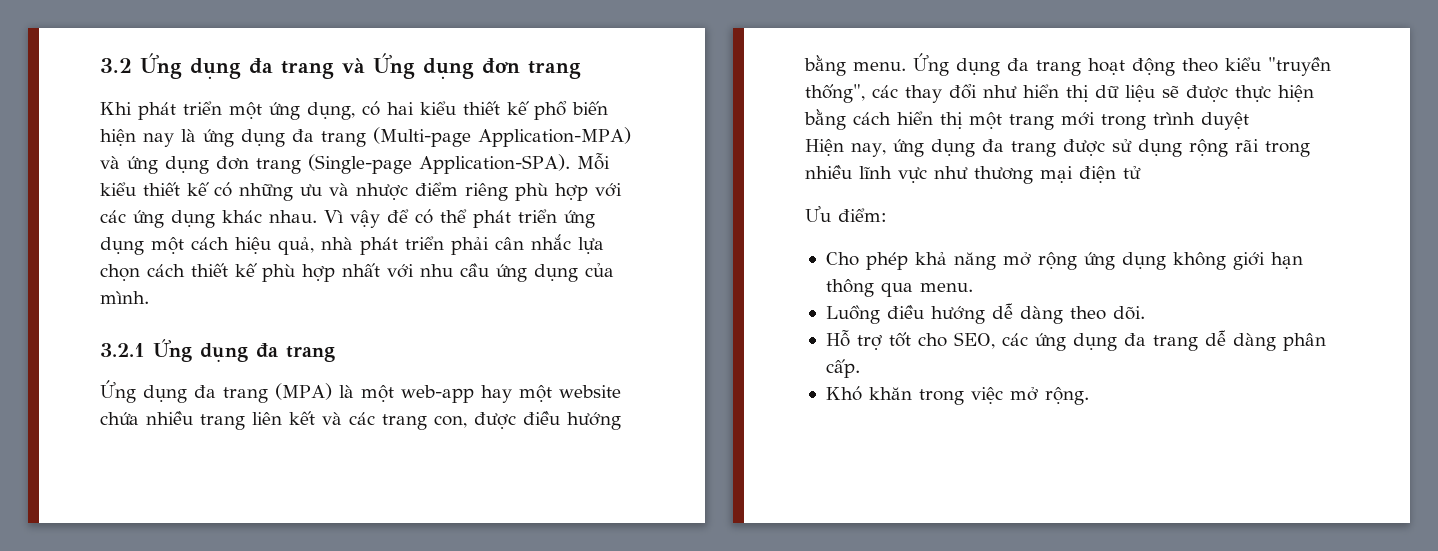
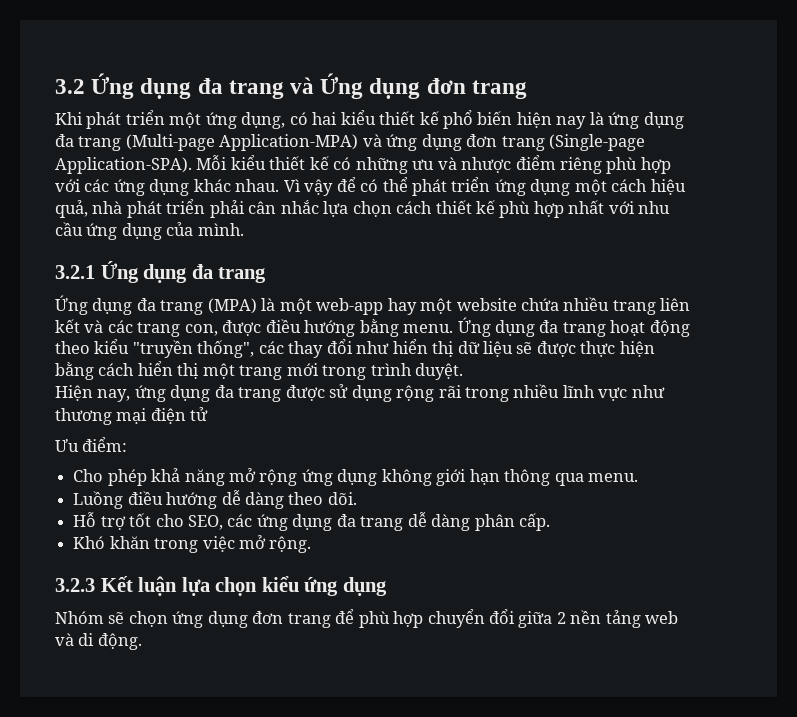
- Ứng dụng đa trang hoạt động theo kiểu "truyền thống", các thay đổi như hiển thị dữ liệu sẽ được thực hiện bằng cách hiển thị một trang mới trong trình duyệt
+ Ứng dụng đa trang hoạt động theo kiểu "truyền thống", các thay đổi như hiển thị dữ liệu sẽ được thực hiện bằng cách hiển thị một trang mới trong trình duyệt.
+ 3.2.3 Kết luận lựa chọn kiểu ứng dụng
+ Nhóm sẽ chọn ứng dụng đơn trang để phù hợp chuyển đổi giữa 2 nền tảng web và di động.

